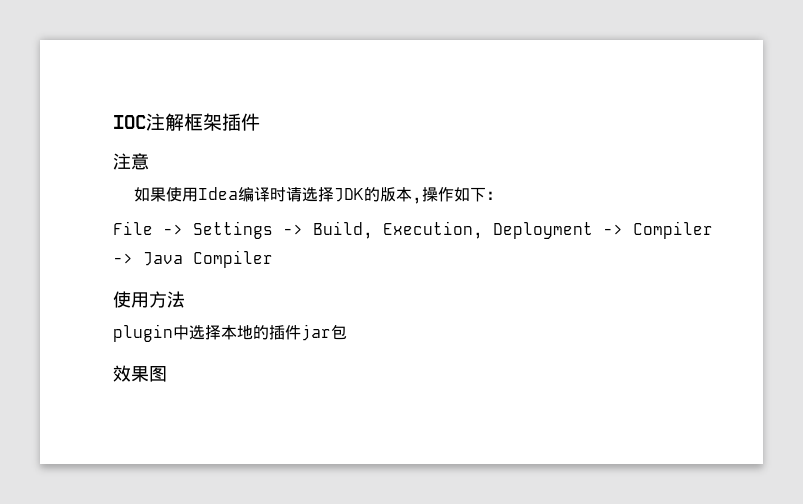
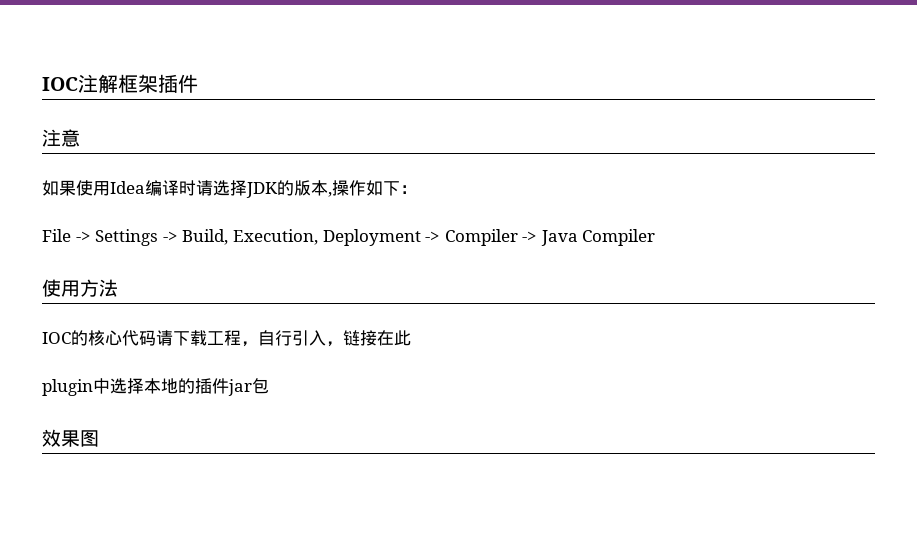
+ IOC的核心代码请下载工程，自行引入，链接在此

